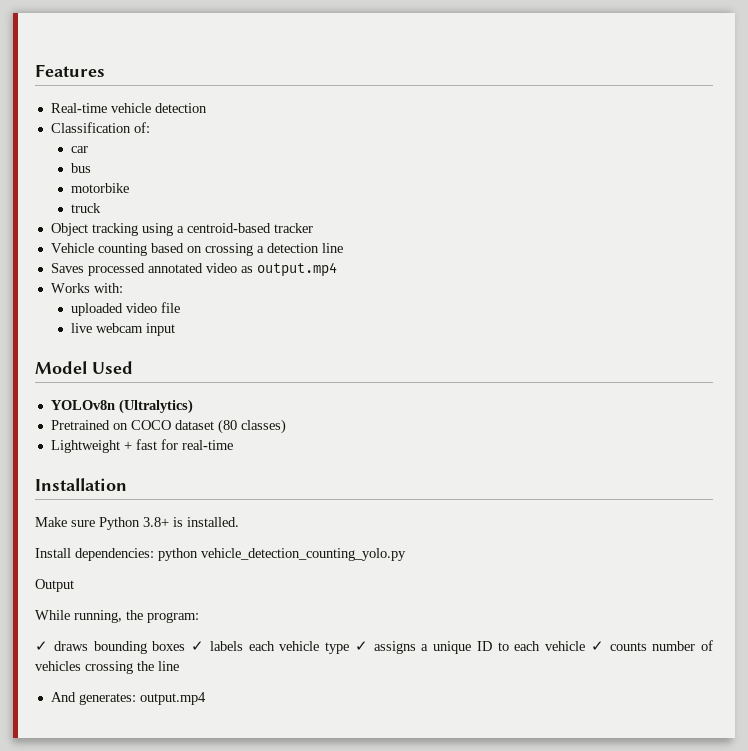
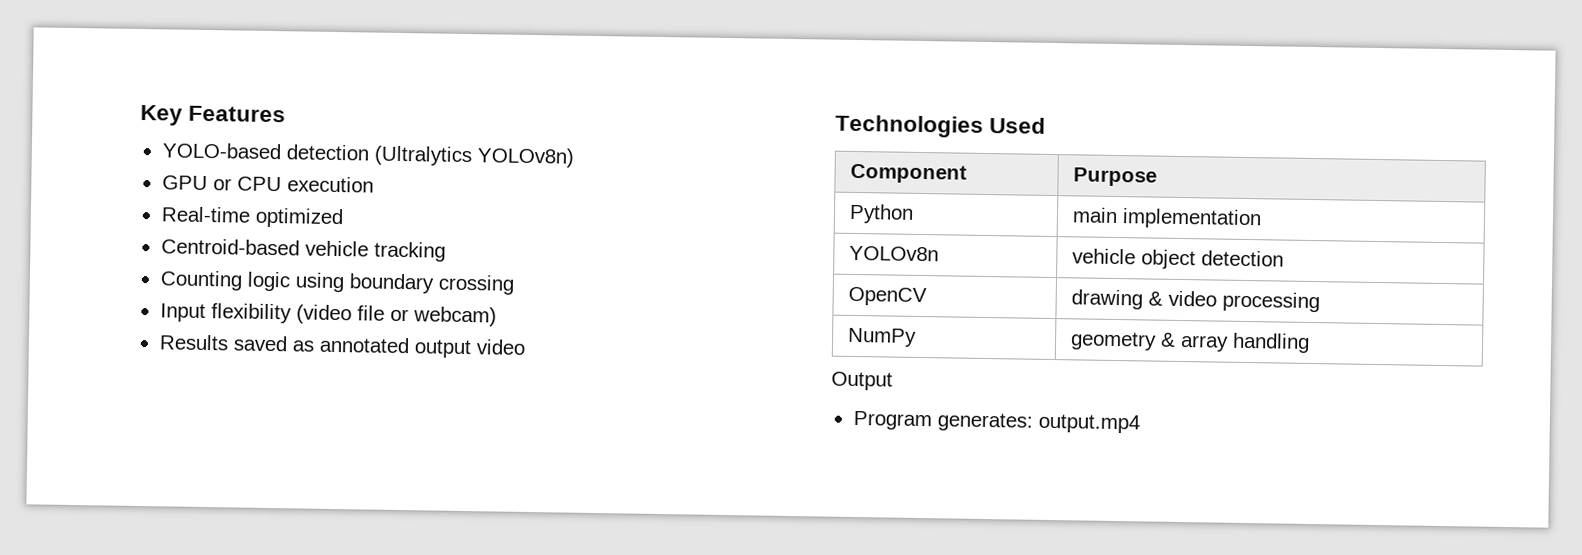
- Features
+ Key Features
- Real-time vehicle detection
- Classification of:
- car
- bus
- motorbike
- truck
- Object tracking using a centroid-based tracker
- Vehicle counting based on crossing a detection line
- Saves processed annotated video as output.mp4
- Works with:
- uploaded video file
- live webcam input
- Model Used
- YOLOv8n (Ultralytics)
- Pretrained on COCO dataset (80 classes)
- Lightweight + fast for real-time
- Installation
- Make sure Python 3.8+ is installed.
- Install dependencies: python vehicle_detection_counting_yolo.py
+ YOLO-based detection (Ultralytics YOLOv8n)
+ GPU or CPU execution
+ Real-time optimized
+ Centroid-based vehicle tracking
+ Counting logic using boundary crossing
+ Input flexibility (video file or webcam)
+ Results saved as annotated output video
+ Technologies Used
+ Component | Purpose
+ Python | main implementation
+ YOLOv8n | vehicle object detection
+ OpenCV | drawing & video processing
+ NumPy | geometry & array handling
  Output
- While running, the program:
- ✓ draws bounding boxes ✓ labels each vehicle type ✓ assigns a unique ID to each vehicle ✓ counts number of vehicles crossing the line
- And generates: output.mp4
+ Program generates: output.mp4

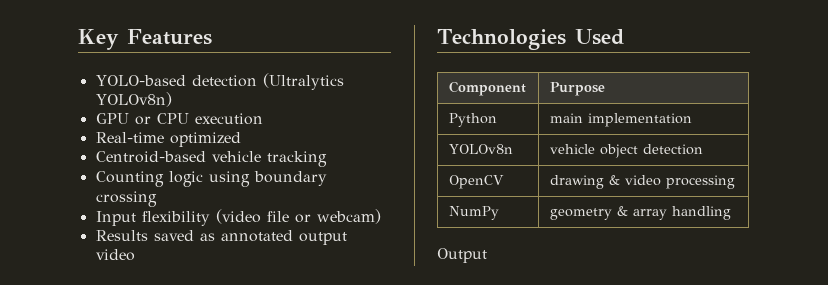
- Program generates: output.mp4

